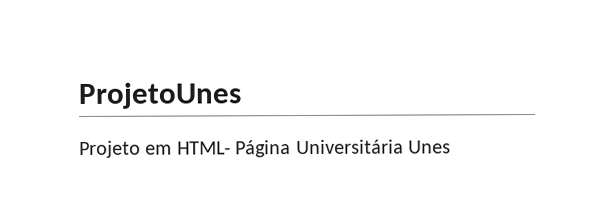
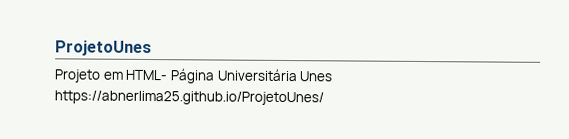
+ https://abnerlima25.github.io/ProjetoUnes/

